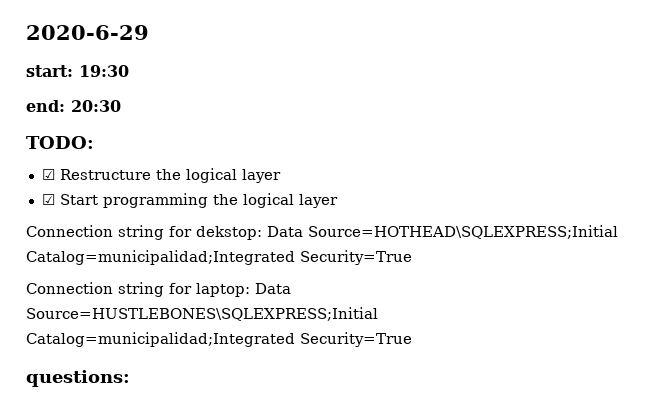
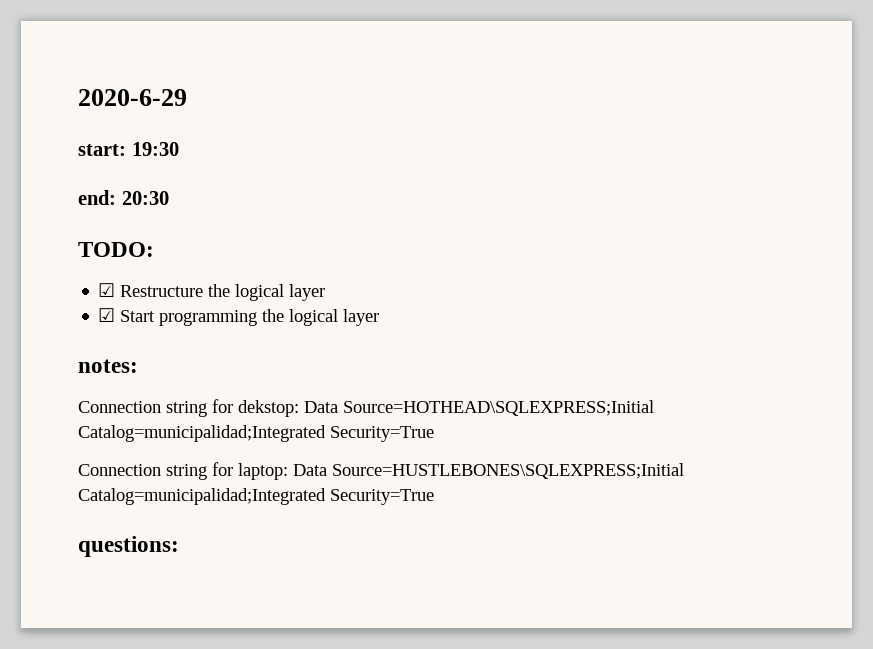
+ notes:

